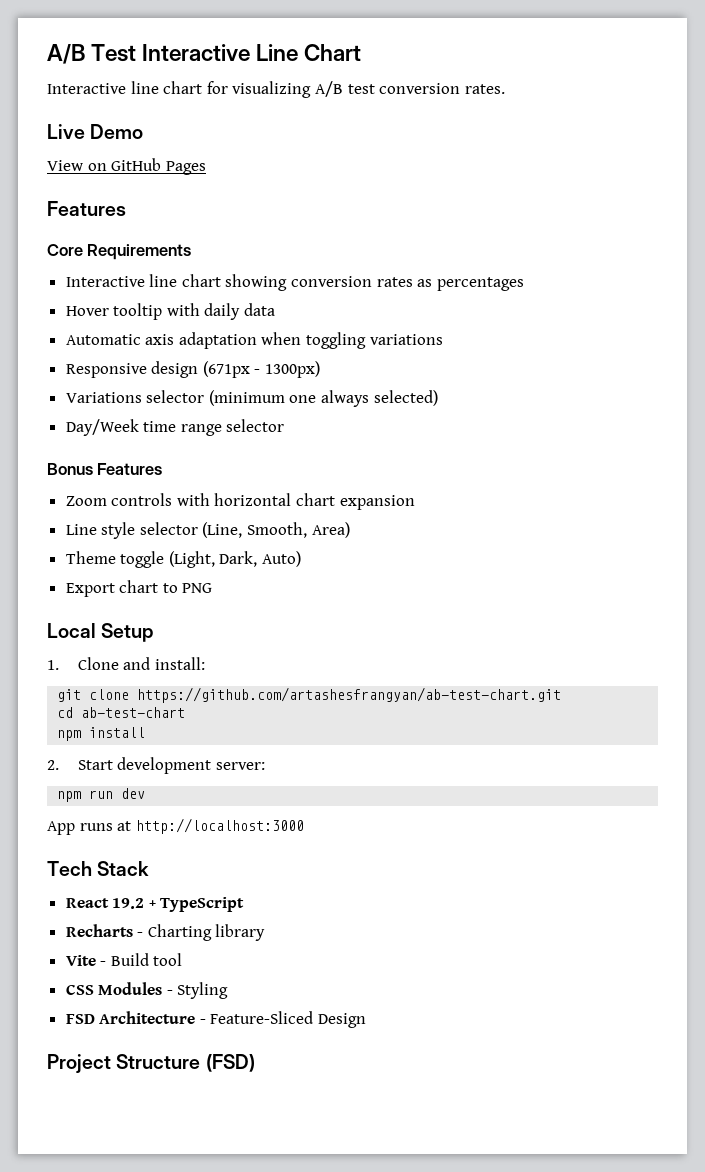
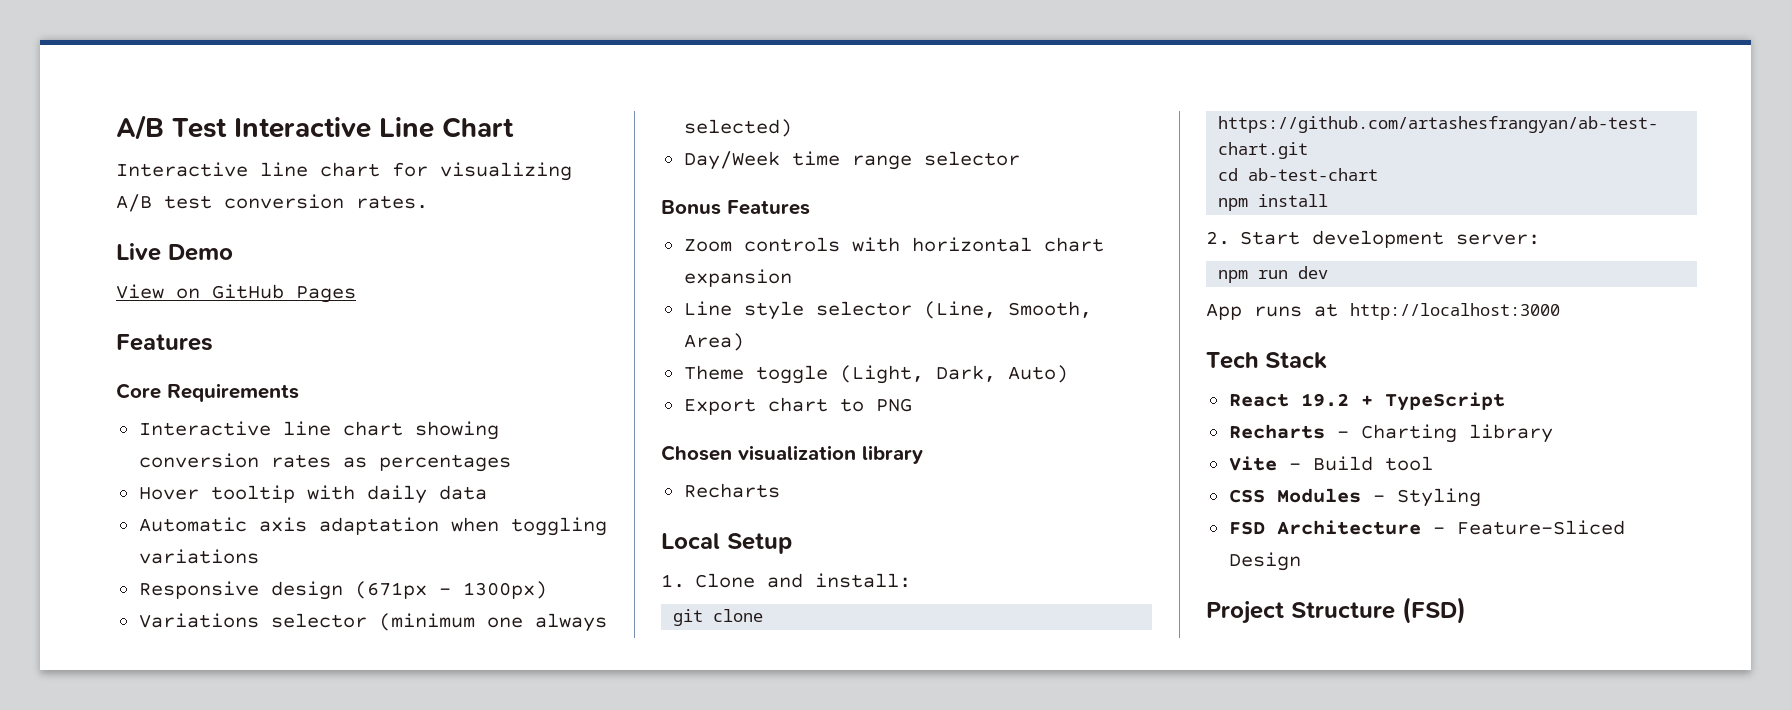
+ Chosen visualization library
+ Recharts

